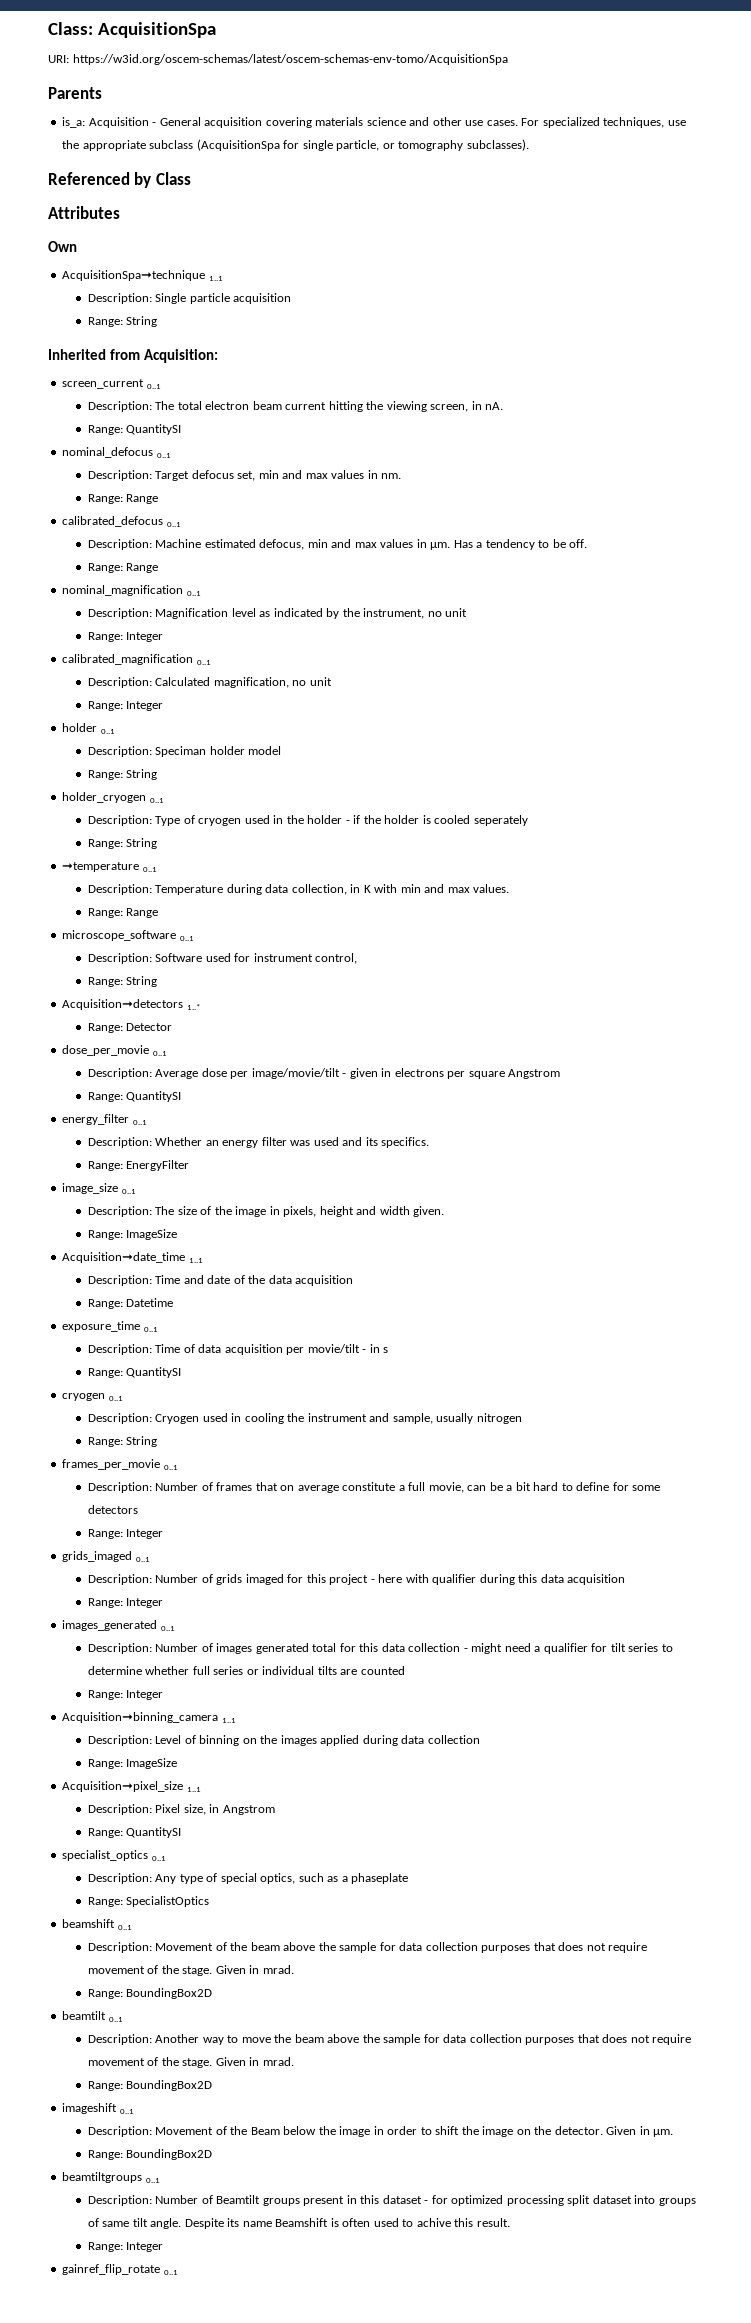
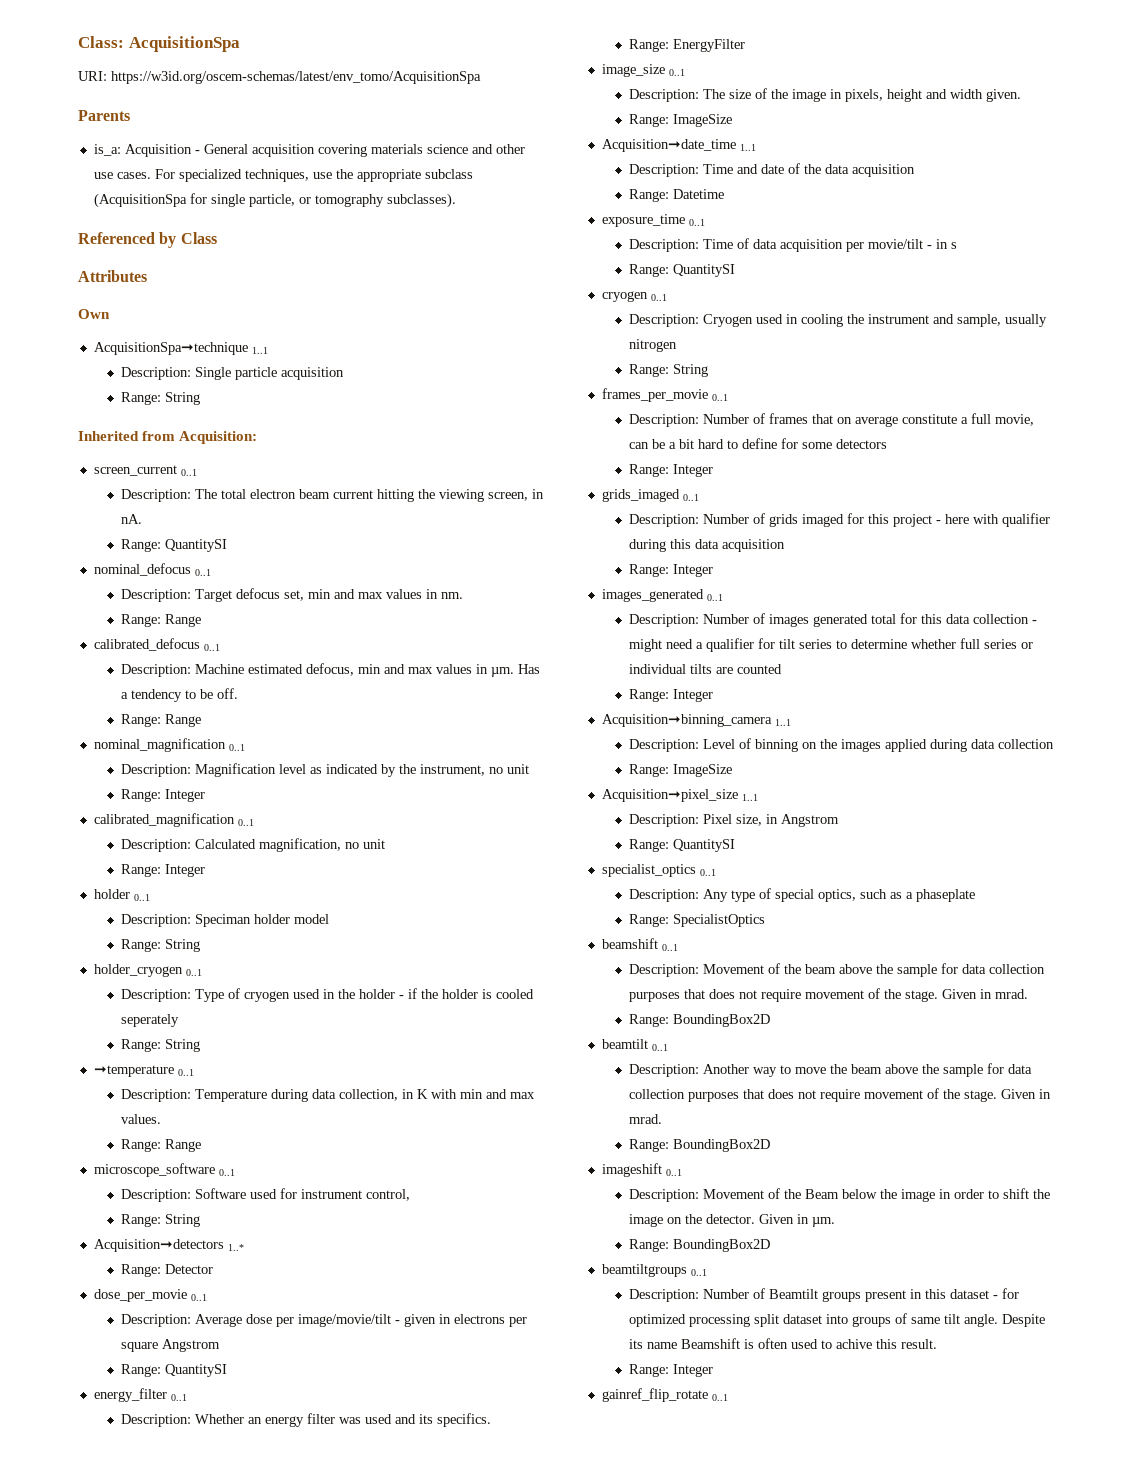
- URI: https://w3id.org/oscem-schemas/latest/oscem-schemas-env-tomo/AcquisitionSpa
+ URI: https://w3id.org/oscem-schemas/latest/env_tomo/AcquisitionSpa

